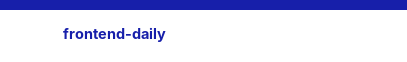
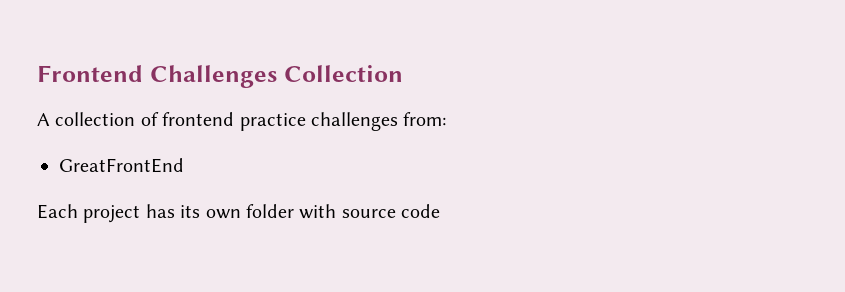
- frontend-daily
+ Frontend Challenges Collection
+ A collection of frontend practice challenges from:
+ GreatFrontEnd
+ Each project has its own folder with source code

